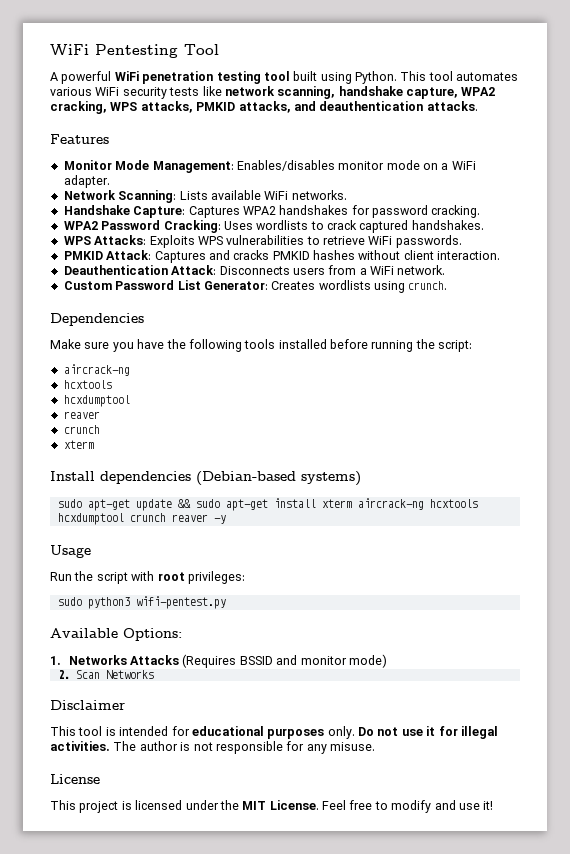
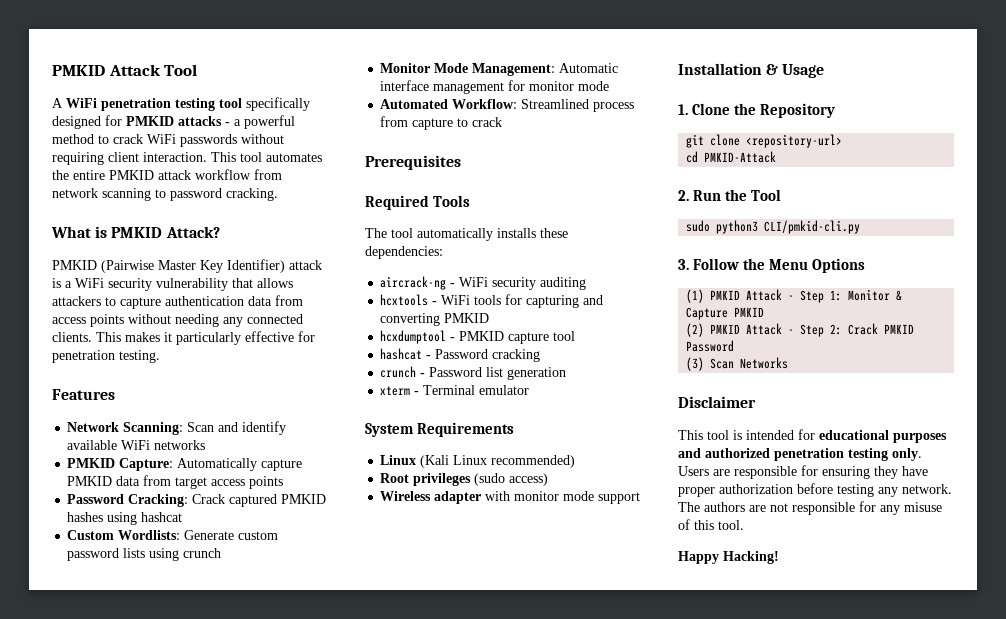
- WiFi Pentesting Tool
+ PMKID Attack Tool
- A powerful WiFi penetration testing tool built using Python. This tool automates various WiFi security tests like network scanning, handshake capture, WPA2 cracking, WPS attacks, PMKID attacks, and deauthentication attacks.
+ A WiFi penetration testing tool specifically designed for PMKID attacks - a powerful method to crack WiFi passwords without requiring client interaction. This tool automates the entire PMKID attack workflow from network scanning to password cracking.
+ What is PMKID Attack?
+ PMKID (Pairwise Master Key Identifier) attack is a WiFi security vulnerability that allows attackers to capture authentication data from access points without needing any connected clients. This makes it particularly effective for penetration testing.
  Features
- Monitor Mode Management: Enables/disables monitor mode on a WiFi adapter.
- Network Scanning: Lists available WiFi networks.
- Handshake Capture: Captures WPA2 handshakes for password cracking.
- WPA2 Password Cracking: Uses wordlists to crack captured handshakes.
- WPS Attacks: Exploits WPS vulnerabilities to retrieve WiFi passwords.
- PMKID Attack: Captures and cracks PMKID hashes without client interaction.
- Deauthentication Attack: Disconnects users from a WiFi network.
- Custom Password List Generator: Creates wordlists using crunch.
- Dependencies
- Make sure you have the following tools installed before running the script:
- aircrack-ng
- hcxtools
- hcxdumptool
- reaver
- crunch
- xterm
- Install dependencies (Debian-based systems)
- sudo apt-get update && sudo apt-get install xterm aircrack-ng hcxtools hcxdumptool crunch reaver -y
- Usage
- Run the script with root privileges:
- sudo python3 wifi-pentest.py
- Available Options:
- 1. Networks Attacks (Requires BSSID and monitor mode)
- 2. Scan Networks
+ Network Scanning: Scan and identify available WiFi networks
+ PMKID Capture: Automatically capture PMKID data from target access points
+ Password Cracking: Crack captured PMKID hashes using hashcat
+ Custom Wordlists: Generate custom password lists using crunch
+ Monitor Mode Management: Automatic interface management for monitor mode
+ Automated Workflow: Streamlined process from capture to crack
+ Prerequisites
+ Required Tools
+ The tool automatically installs these dependencies:
+ aircrack-ng - WiFi security auditing
+ hcxtools - WiFi tools for capturing and converting PMKID
+ hcxdumptool - PMKID capture tool
+ hashcat - Password cracking
+ crunch - Password list generation
+ xterm - Terminal emulator
+ System Requirements
+ Linux (Kali Linux recommended)
+ Root privileges (sudo access)
+ Wireless adapter with monitor mode support
+ Installation & Usage
+ 1. Clone the Repository
+ git clone <repository-url>
+ cd PMKID-Attack
+ 2. Run the Tool
+ sudo python3 CLI/pmkid-cli.py
+ 3. Follow the Menu Options
+ (1) PMKID Attack - Step 1: Monitor & Capture PMKID
+ (2) PMKID Attack - Step 2: Crack PMKID Password
+ (3) Scan Networks
- This tool is intended for educational purposes only. Do not use it for illegal activities. The author is not responsible for any misuse.
- License
- This project is licensed under the MIT License. Feel free to modify and use it!
+ This tool is intended for educational purposes and authorized penetration testing only. Users are responsible for ensuring they have proper authorization before testing any network. The authors are not responsible for any misuse of this tool.
+ Happy Hacking!

